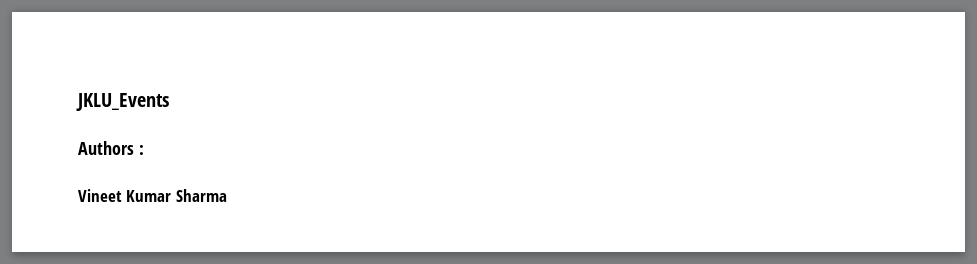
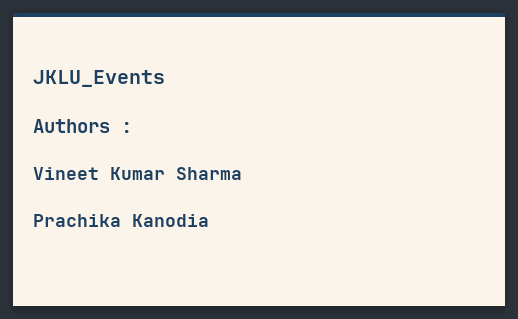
+ Prachika Kanodia

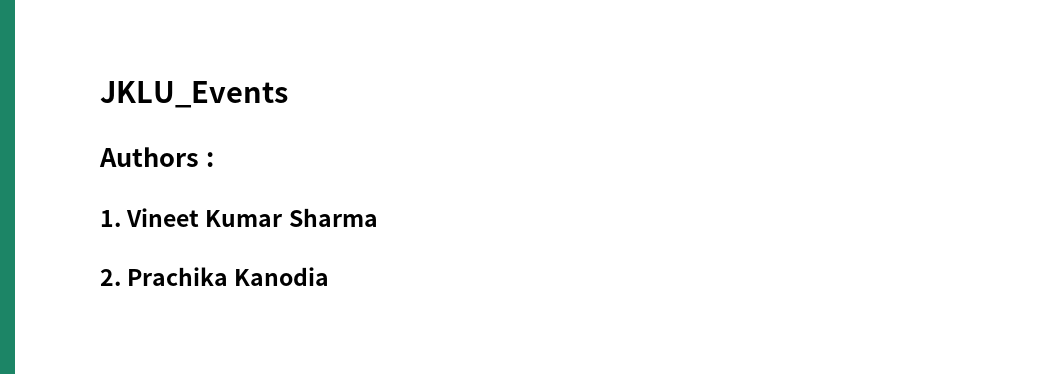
- Vineet Kumar Sharma
+ 1. Vineet Kumar Sharma
- Prachika Kanodia
+ 2. Prachika Kanodia

